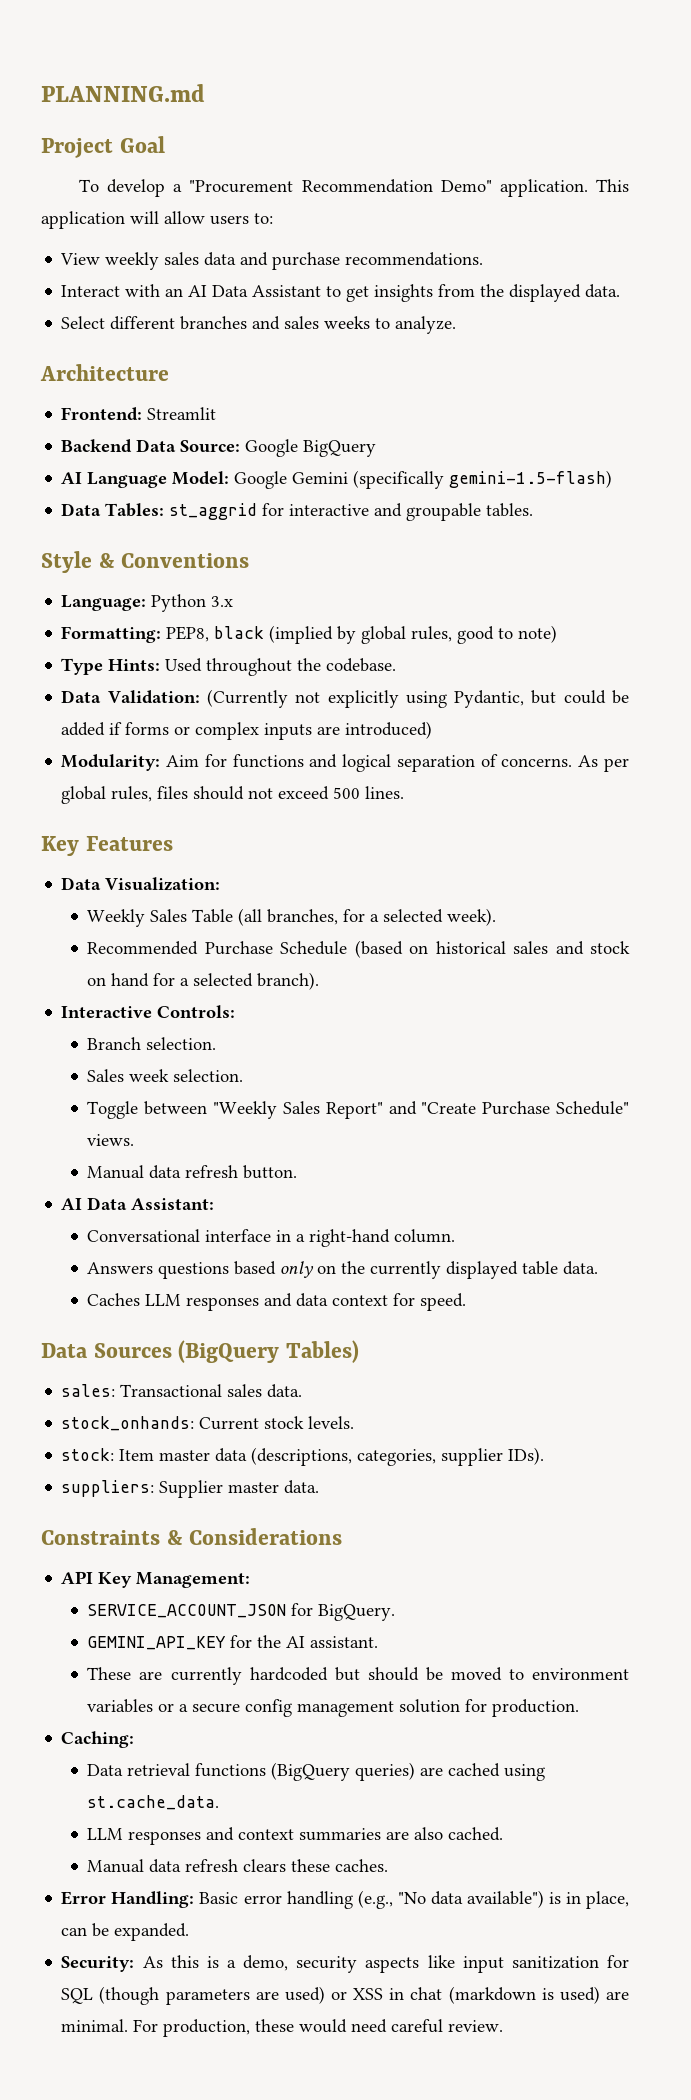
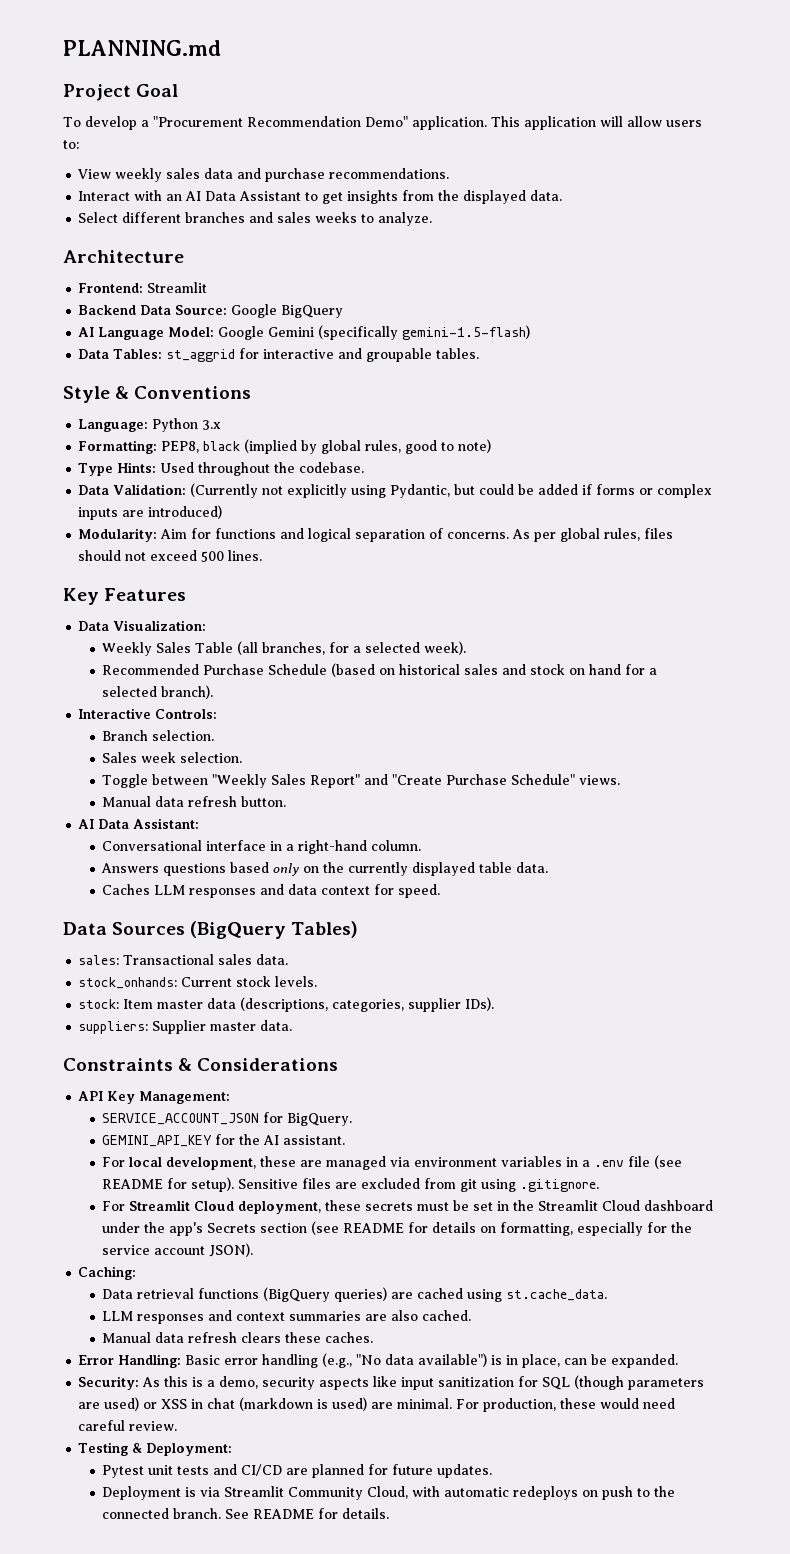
- These are currently hardcoded but should be moved to environment variables or a secure config management solution for production.
+ For local development, these are managed via environment variables in a .env file (see README for setup). Sensitive files are excluded from git using .gitignore.
+ For Streamlit Cloud deployment, these secrets must be set in the Streamlit Cloud dashboard under the app's Secrets section (see README for details on formatting, especially for the service account JSON).
+ Testing & Deployment:
+ Pytest unit tests and CI/CD are planned for future updates.
+ Deployment is via Streamlit Community Cloud, with automatic redeploys on push to the connected branch. See README for details.

